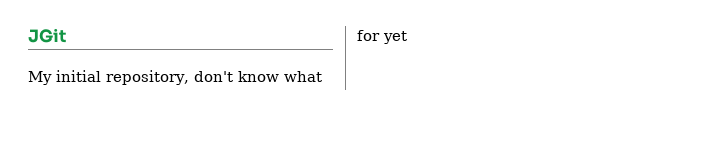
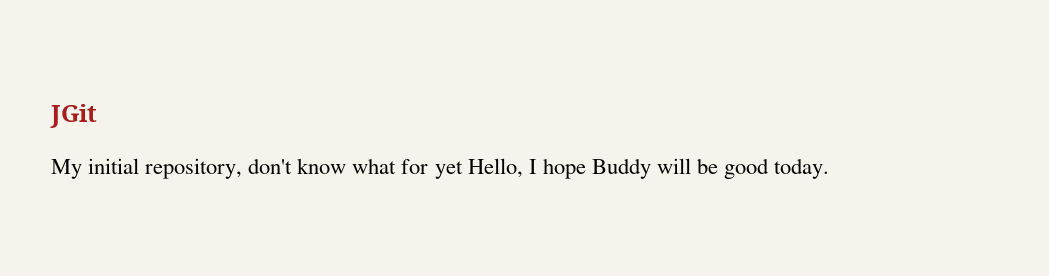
- My initial repository, don't know what for yet
+ My initial repository, don't know what for yet Hello, I hope Buddy will be good today.

